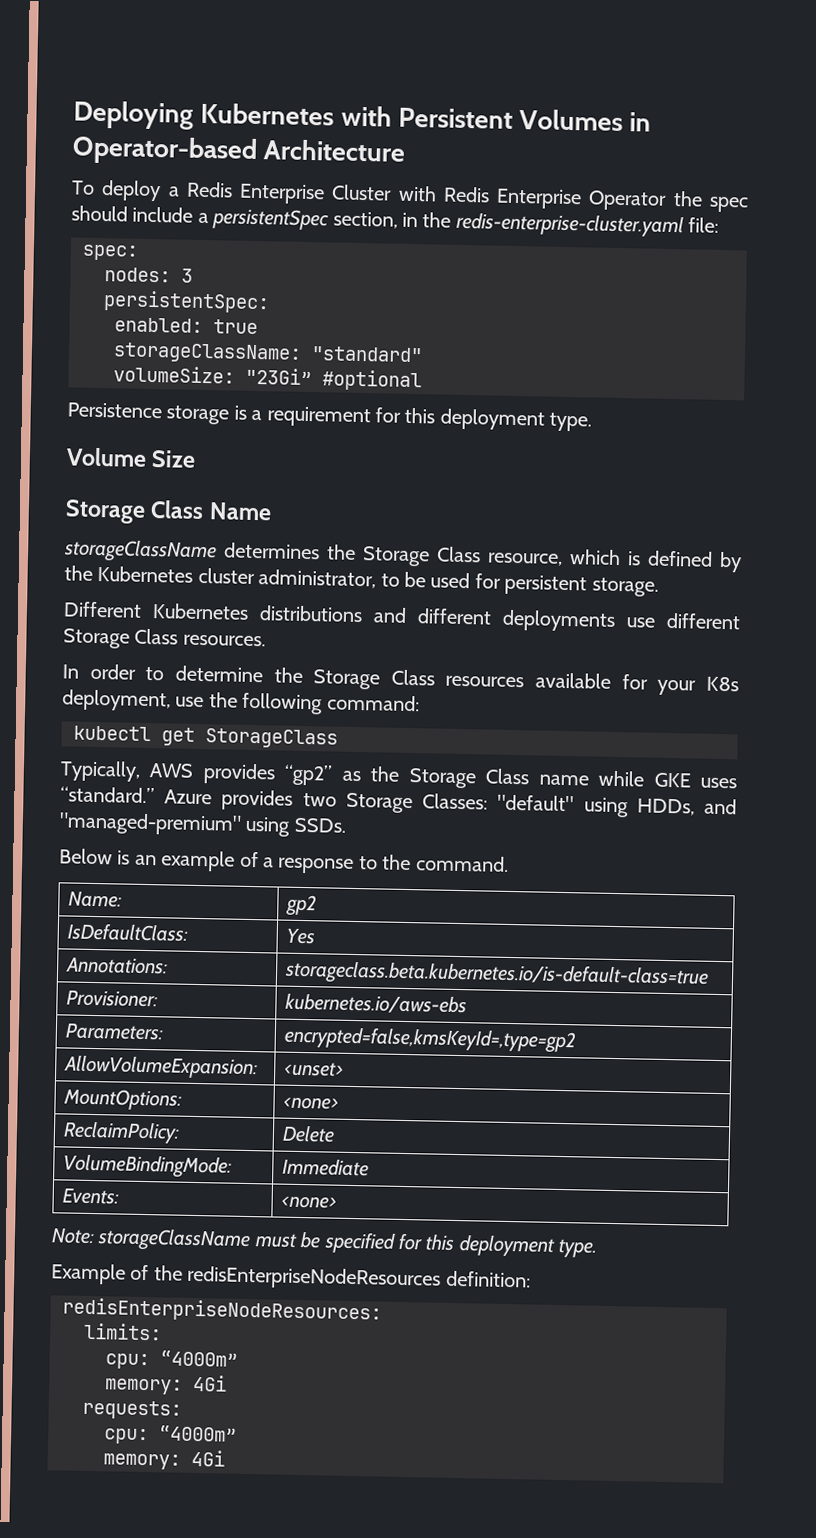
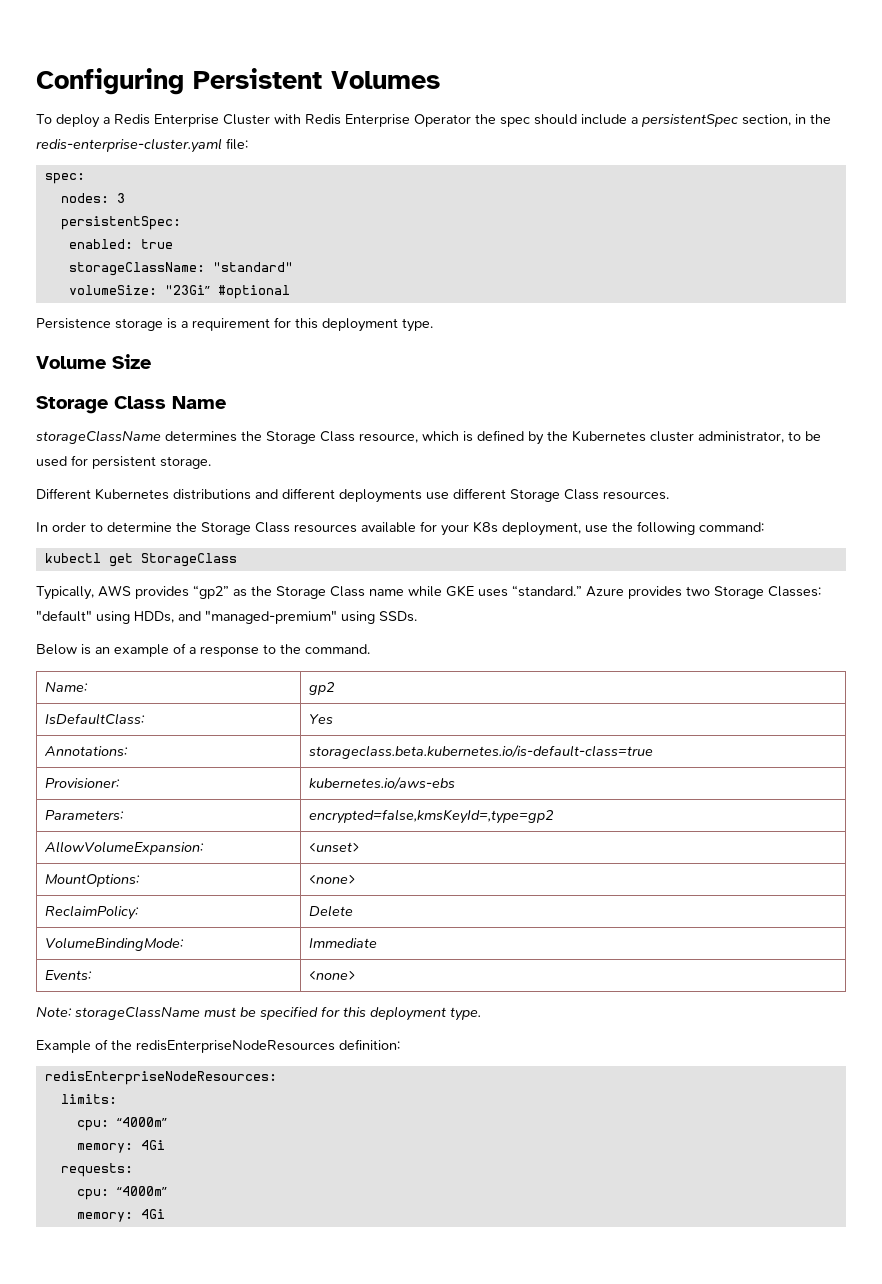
- Deploying Kubernetes with Persistent Volumes in Operator-based Architecture
+ Configuring Persistent Volumes

